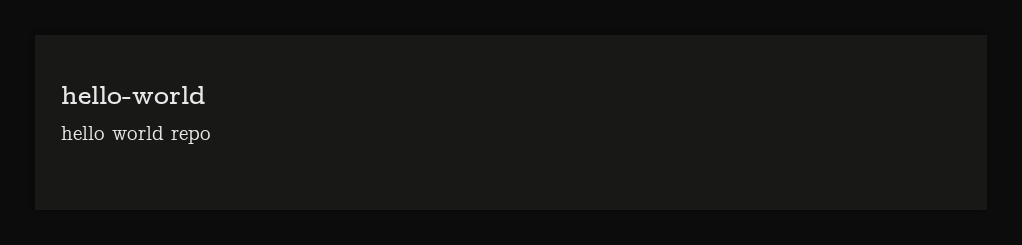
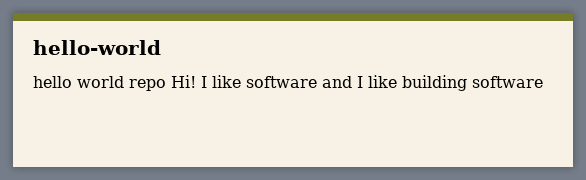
- hello world repo
+ hello world repo Hi! I like software and I like building software

